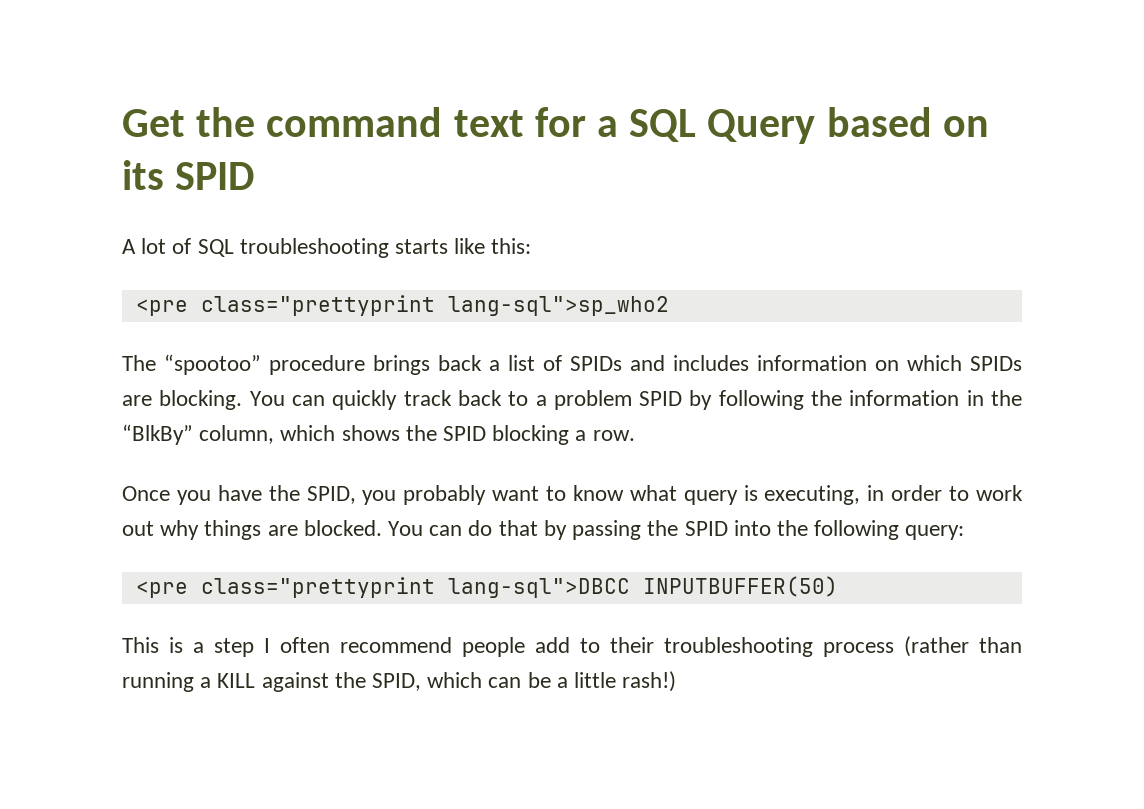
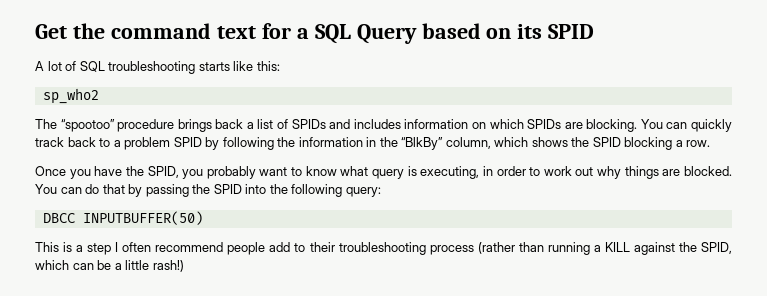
- <pre class="prettyprint lang-sql">sp_who2
+ sp_who2
- <pre class="prettyprint lang-sql">DBCC INPUTBUFFER(50)
+ DBCC INPUTBUFFER(50)

